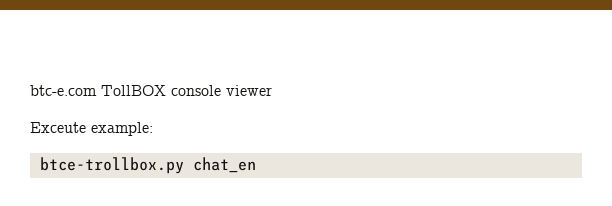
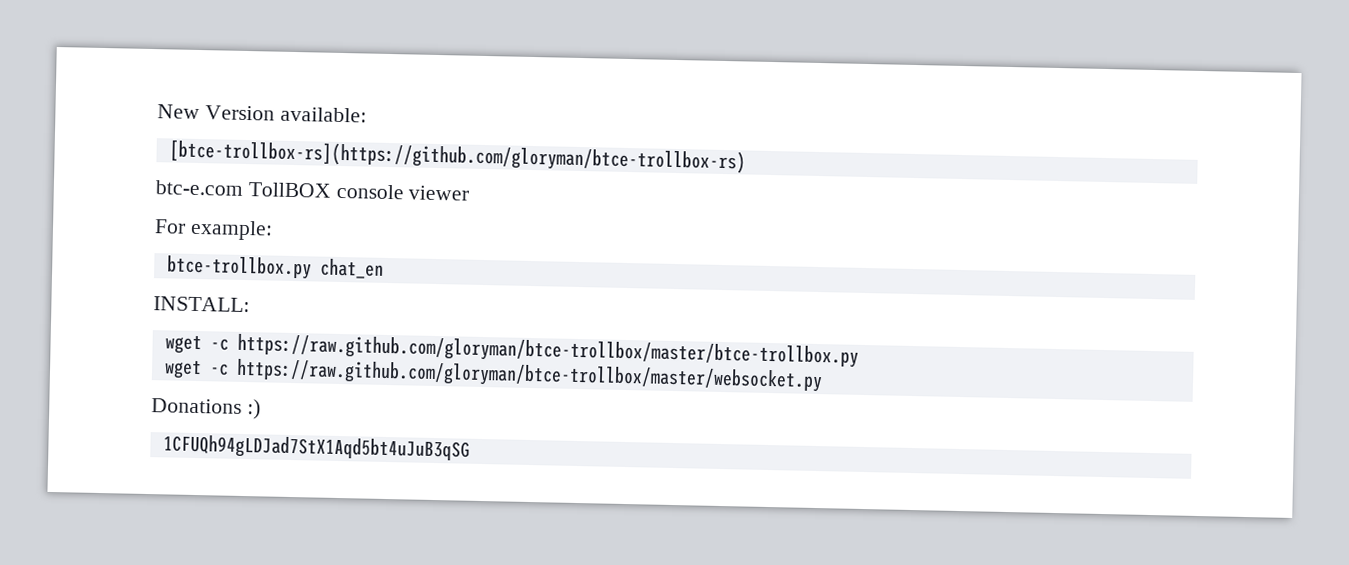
+ New Version available:
+ [btce-trollbox-rs](https://github.com/gloryman/btce-trollbox-rs)
- Exceute example:
+ For example:
+ INSTALL:
+ wget -c https://raw.github.com/gloryman/btce-trollbox/master/btce-trollbox.py
+ wget -c https://raw.github.com/gloryman/btce-trollbox/master/websocket.py
+ Donations :)
+ 1CFUQh94gLDJad7StX1Aqd5bt4uJuB3qSG

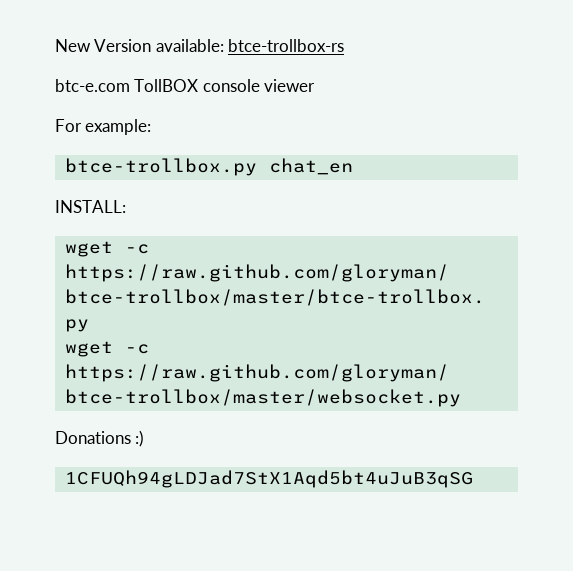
- New Version available:
- [btce-trollbox-rs](https://github.com/gloryman/btce-trollbox-rs)
+ New Version available: btce-trollbox-rs

